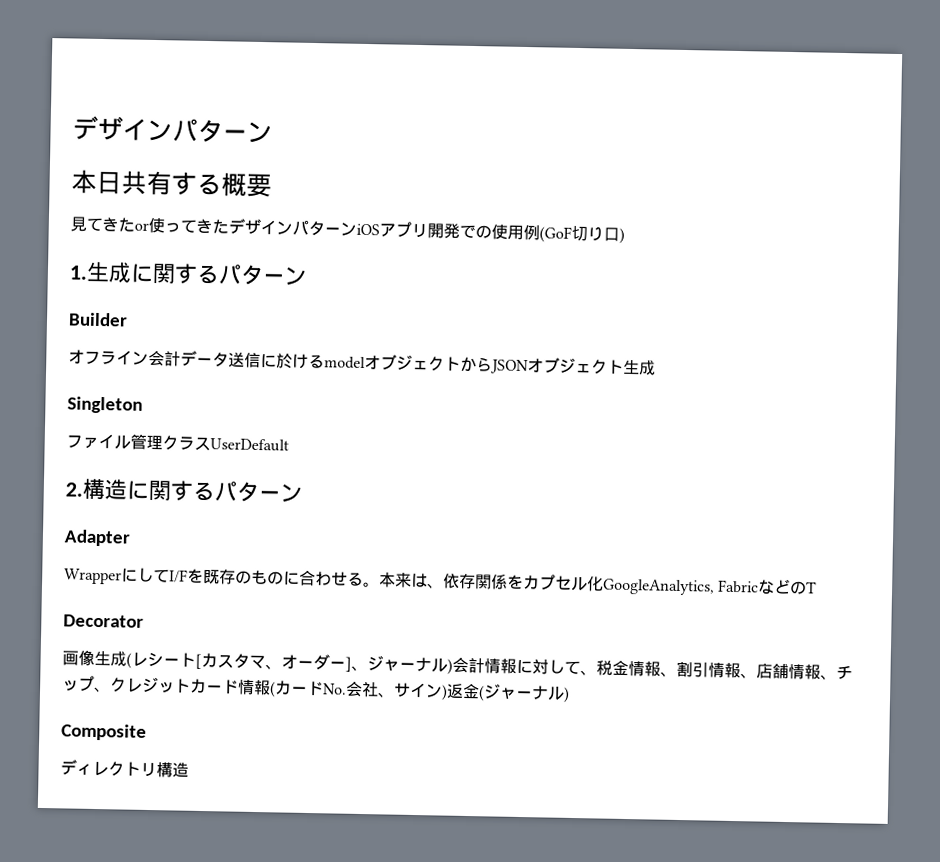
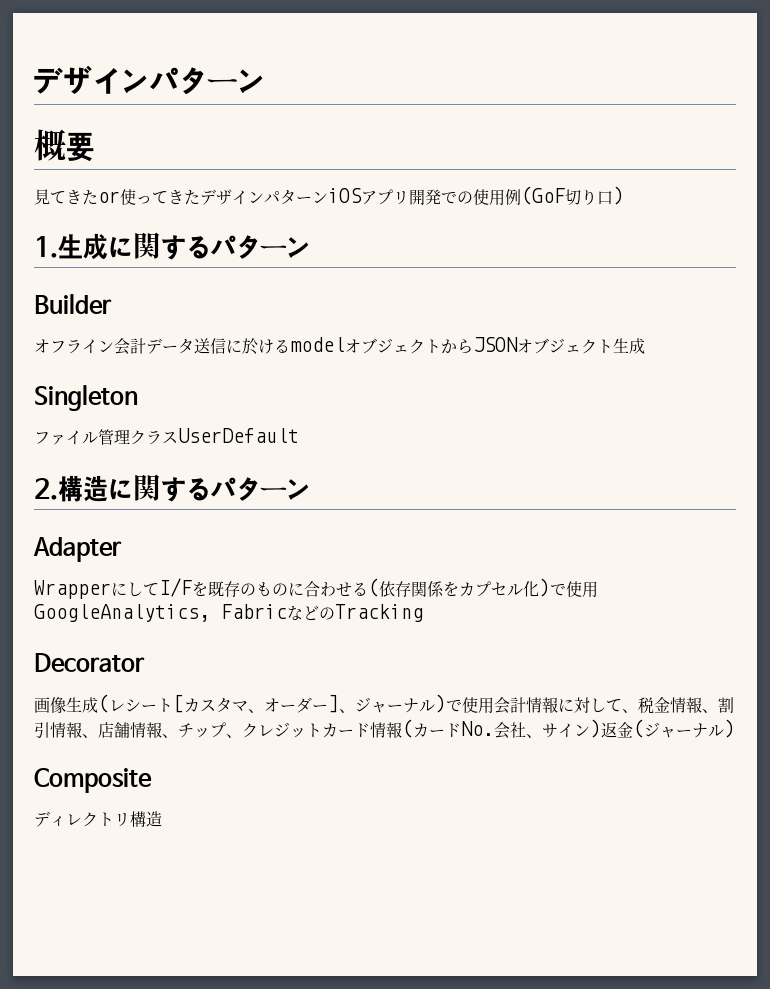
- 本日共有する概要
+ 概要
- WrapperにしてI/Fを既存のものに合わせる。本来は、依存関係をカプセル化GoogleAnalytics, FabricなどのT
+ WrapperにしてI/Fを既存のものに合わせる(依存関係をカプセル化)で使用GoogleAnalytics, FabricなどのTracking
- 画像生成(レシート[カスタマ、オーダー]、ジャーナル)会計情報に対して、税金情報、割引情報、店舗情報、チップ、クレジットカード情報(カードNo.会社、サイン)返金(ジャーナル)
+ 画像生成(レシート[カスタマ、オーダー]、ジャーナル)で使用会計情報に対して、税金情報、割引情報、店舗情報、チップ、クレジットカード情報(カードNo.会社、サイン)返金(ジャーナル)

